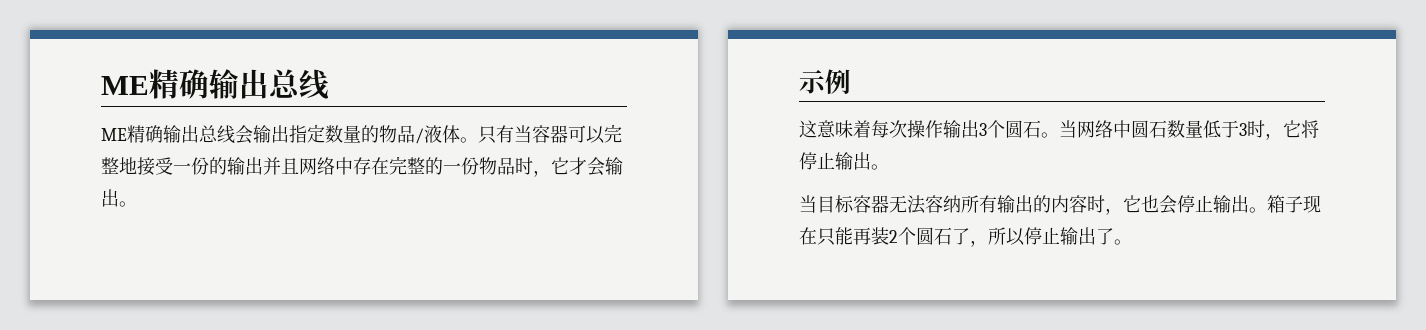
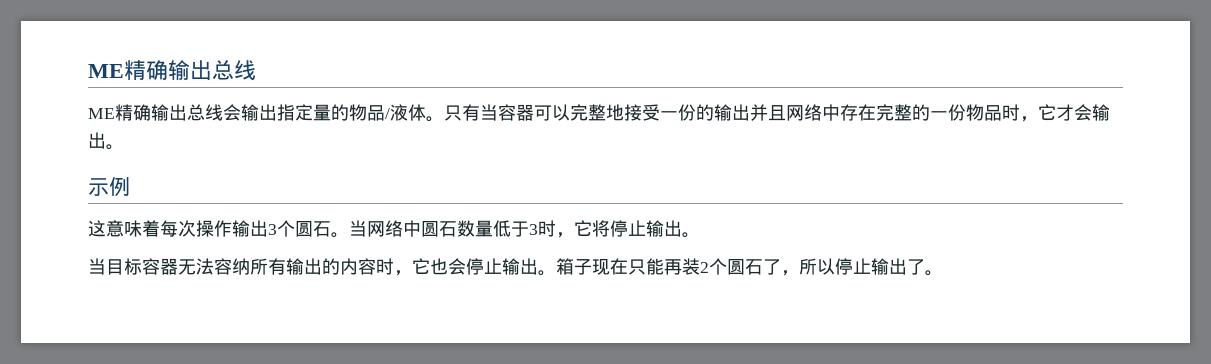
- ME精确输出总线会输出指定数量的物品/液体。
+ ME精确输出总线会输出指定量的物品/液体。

